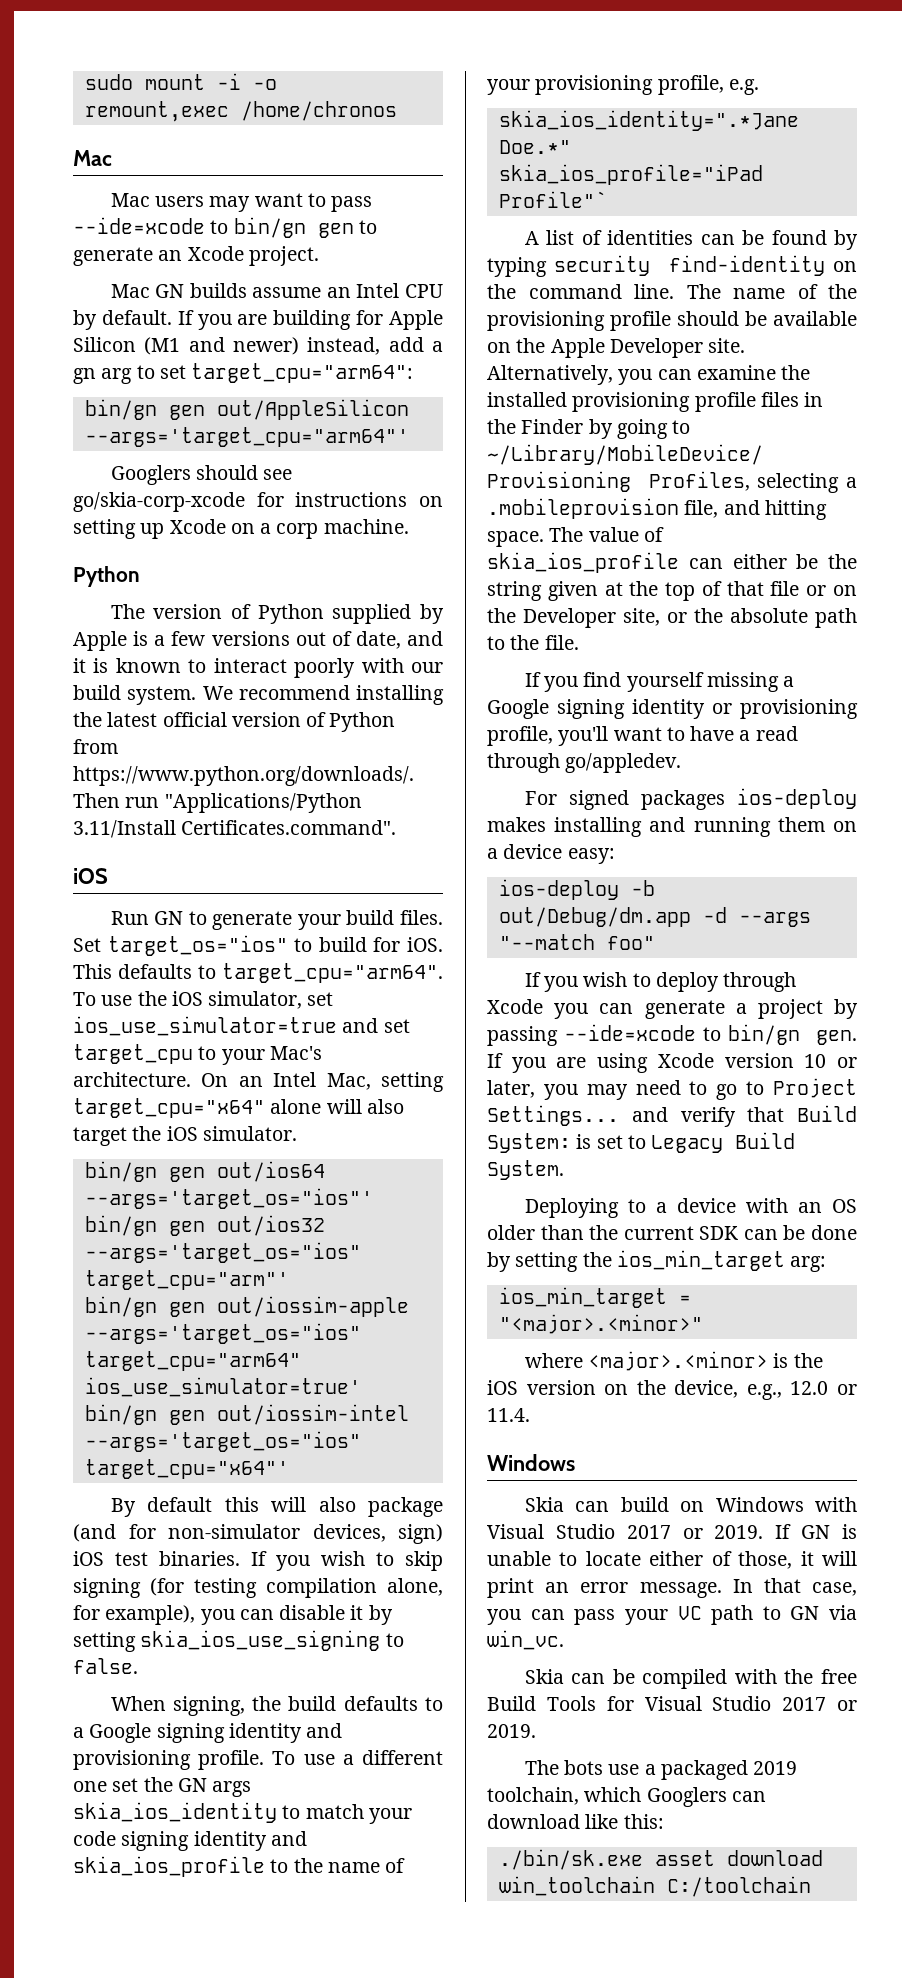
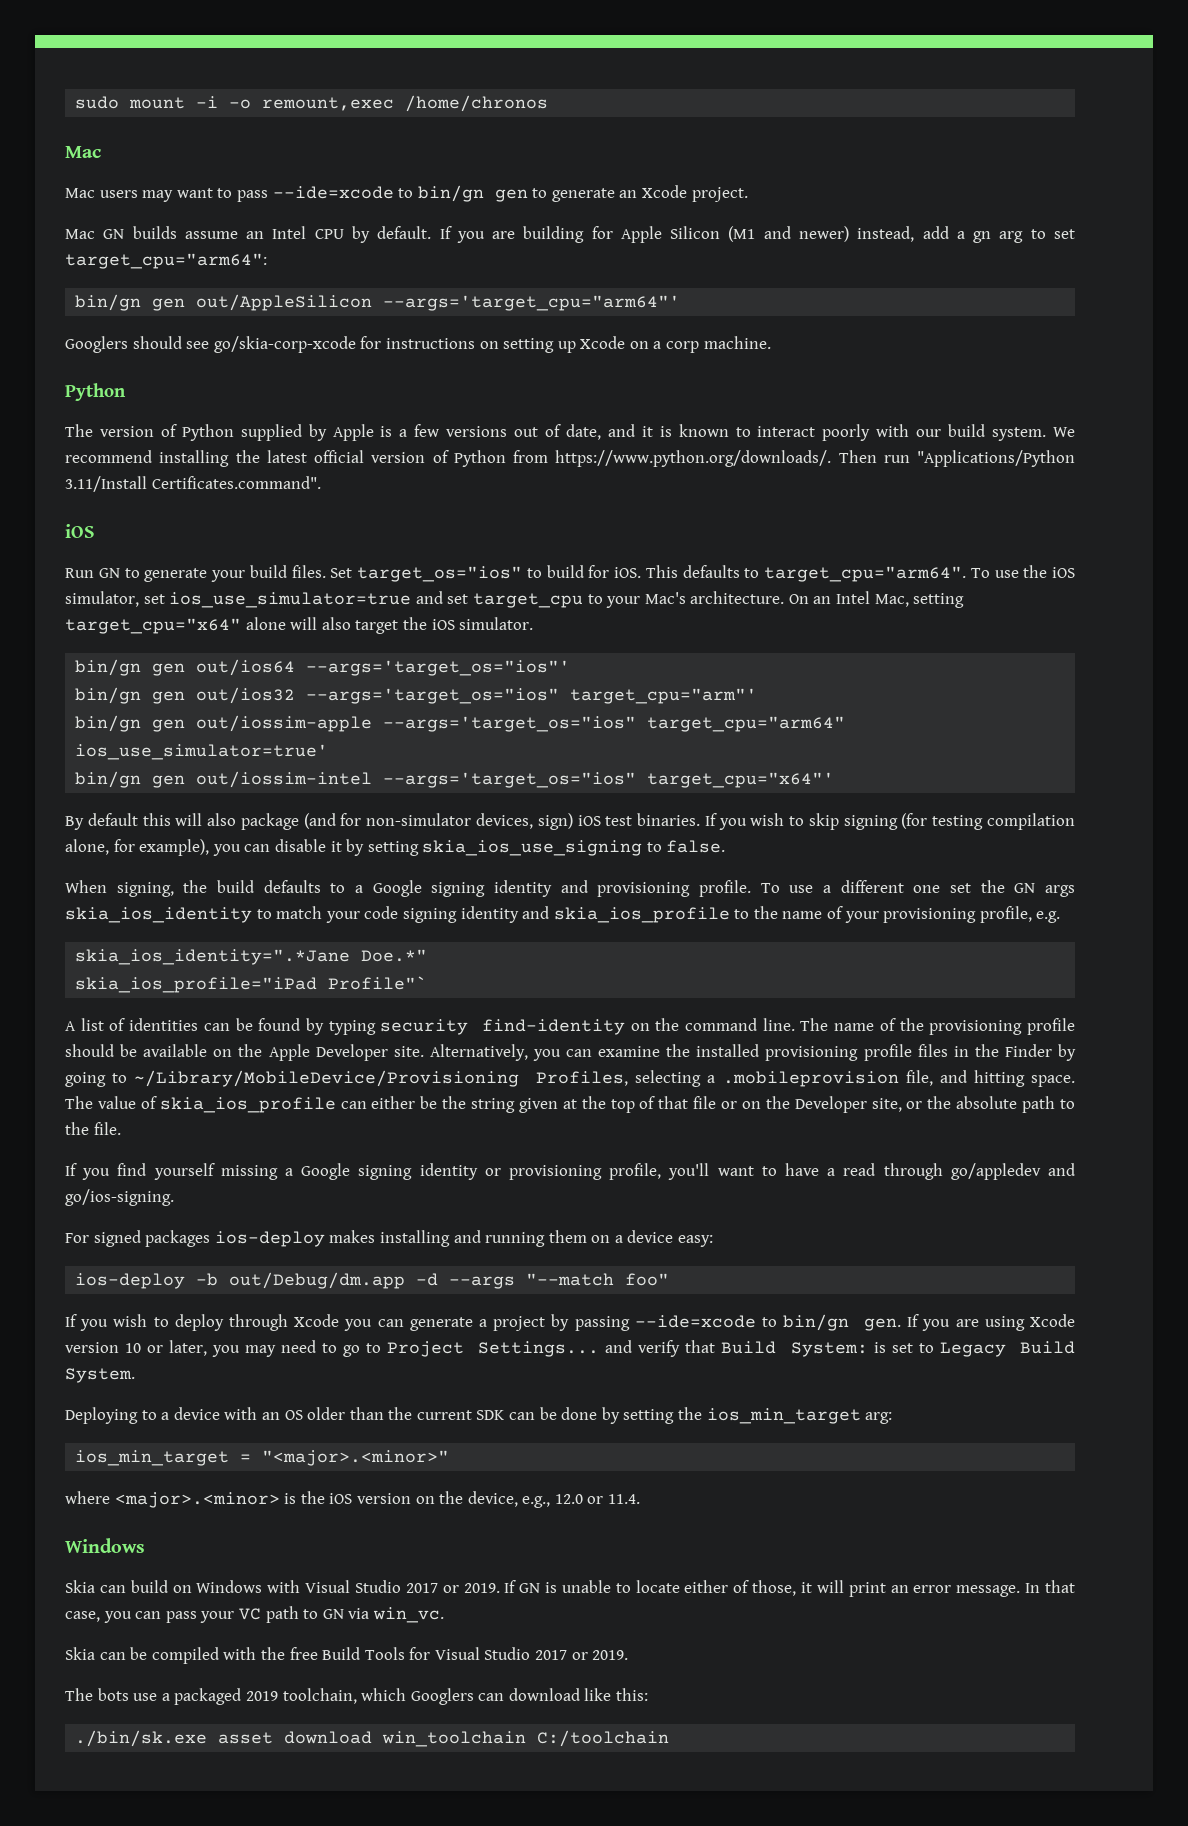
- If you find yourself missing a Google signing identity or provisioning profile, you'll want to have a read through go/appledev.
+ If you find yourself missing a Google signing identity or provisioning profile, you'll want to have a read through go/appledev and go/ios-signing.

